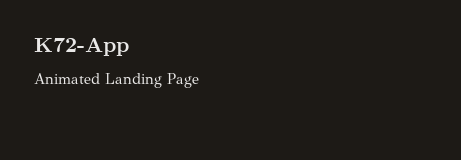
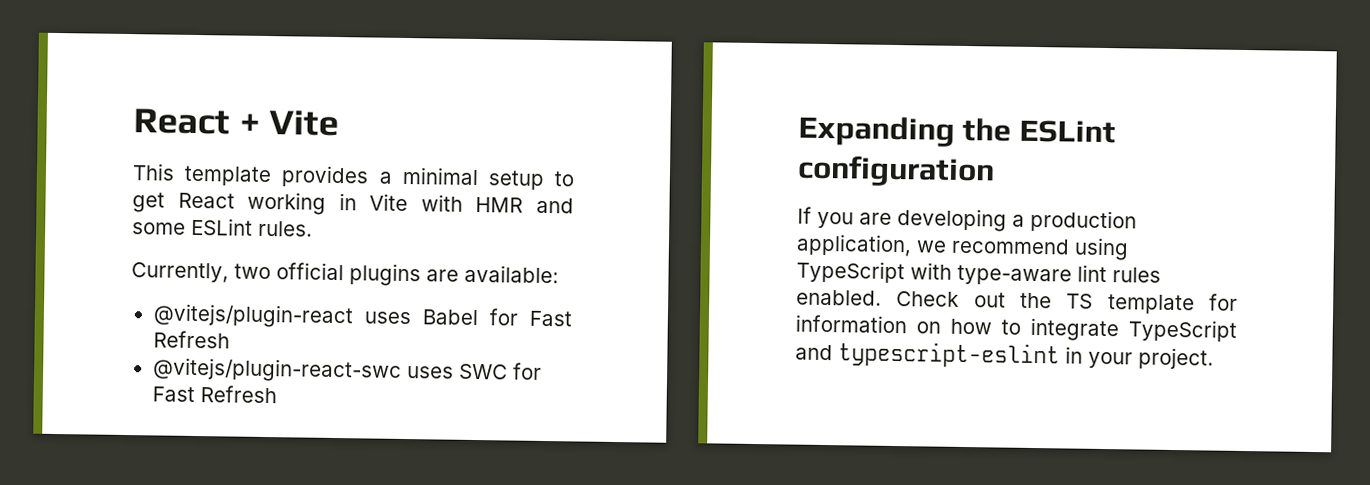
- K72-App
- Animated Landing Page
+ React + Vite
+ This template provides a minimal setup to get React working in Vite with HMR and some ESLint rules.
+ Currently, two official plugins are available:
+ @vitejs/plugin-react uses Babel for Fast Refresh
+ @vitejs/plugin-react-swc uses SWC for Fast Refresh
+ Expanding the ESLint configuration
+ If you are developing a production application, we recommend using TypeScript with type-aware lint rules enabled. Check out the TS template for information on how to integrate TypeScript and typescript-eslint in your project.

